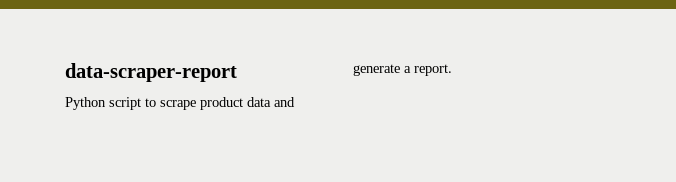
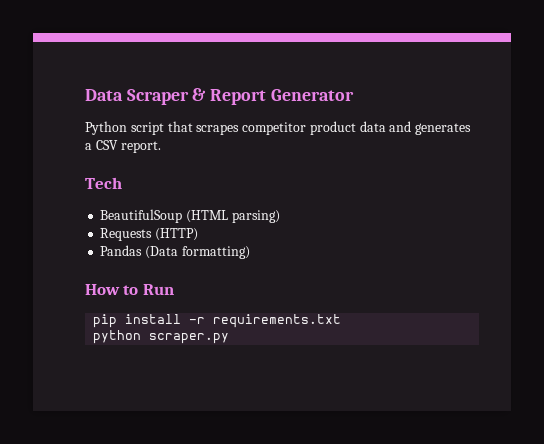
- data-scraper-report
- Python script to scrape product data and generate a report.
+ Data Scraper & Report Generator
+ Python script that scrapes competitor product data and generates a CSV report.
+ Tech
+ BeautifulSoup (HTML parsing)
+ Requests (HTTP)
+ Pandas (Data formatting)
+ How to Run
+ pip install -r requirements.txt
+ python scraper.py

